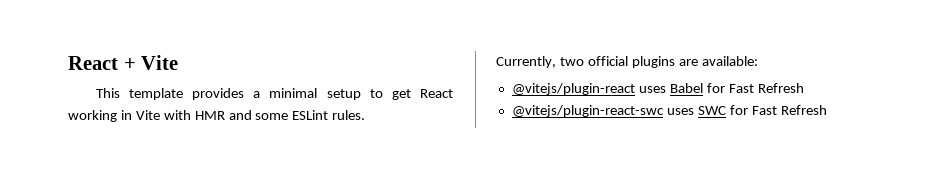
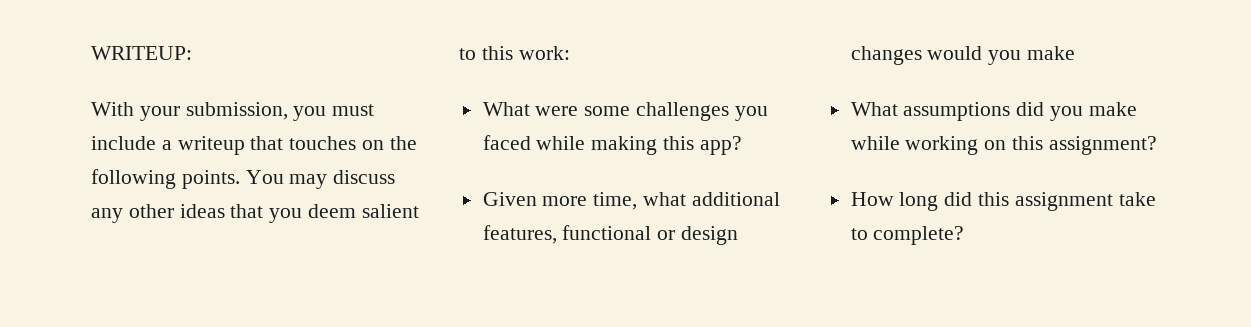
- React + Vite
- This template provides a minimal setup to get React working in Vite with HMR and some ESLint rules.
- Currently, two official plugins are available:
- @vitejs/plugin-react uses Babel for Fast Refresh
- @vitejs/plugin-react-swc uses SWC for Fast Refresh
+ WRITEUP:
+ With your submission, you must include a writeup that touches on the following points. You may discuss any other ideas that you deem salient to this work:
+ What were some challenges you faced while making this app?
+ Given more time, what additional features, functional or design changes would you make
+ What assumptions did you make while working on this assignment?
+ How long did this assignment take to complete?

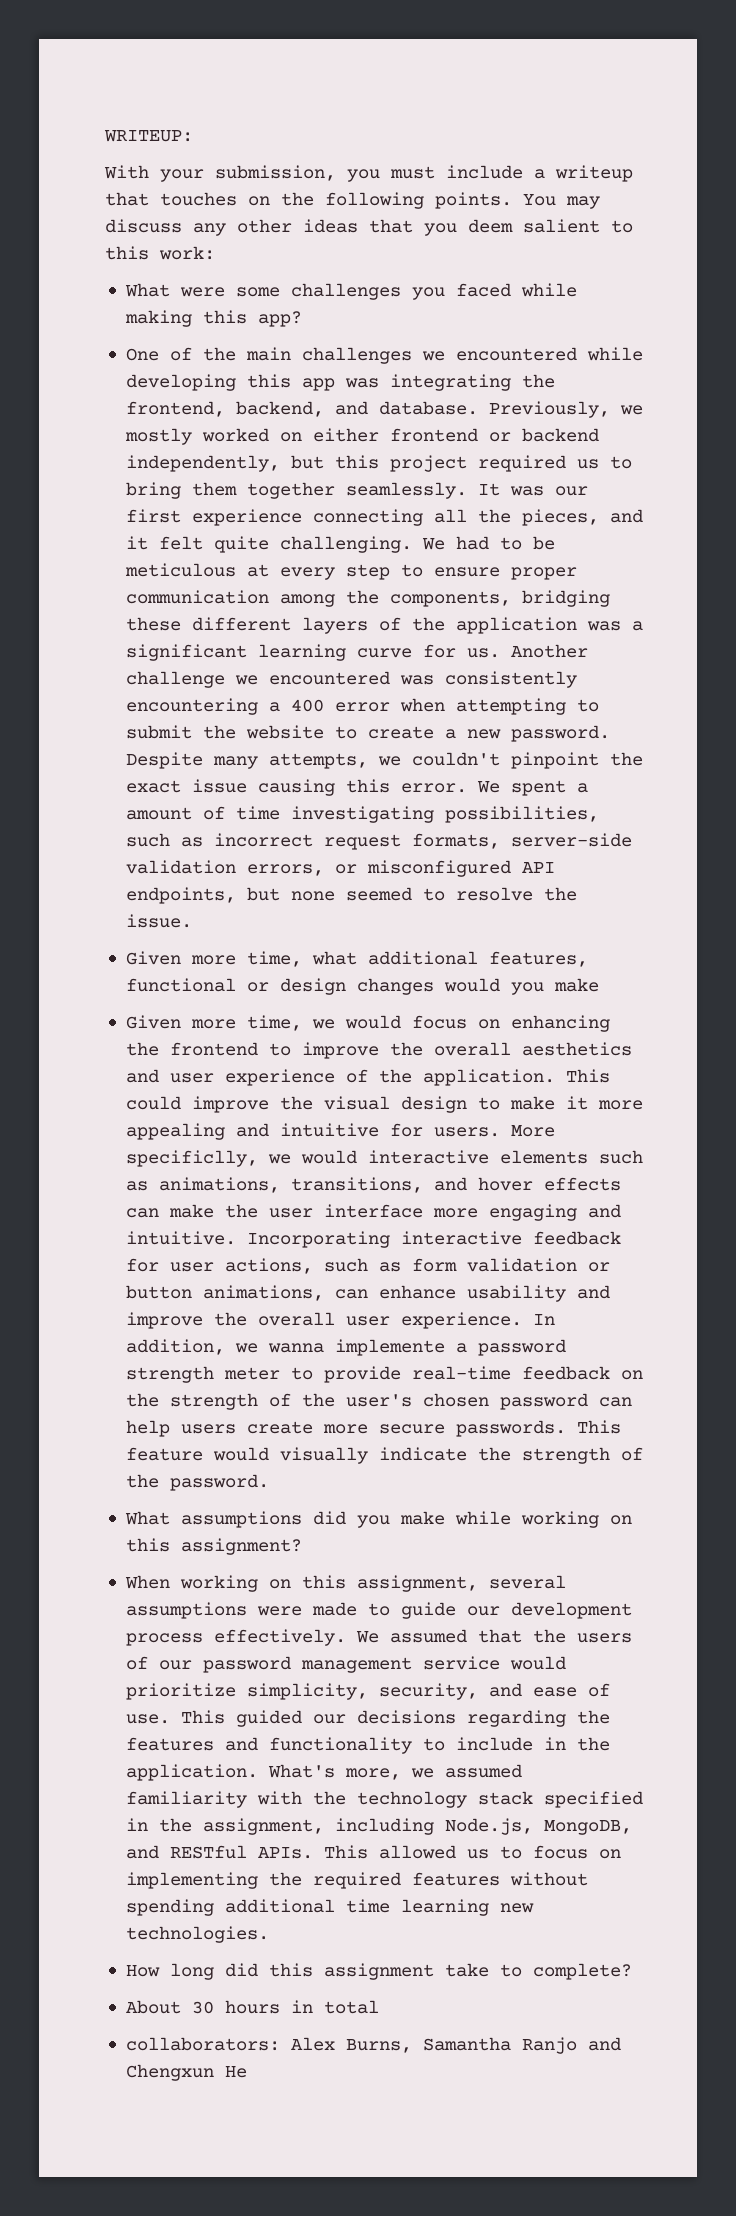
+ One of the main challenges we encountered while developing this app was integrating the frontend, backend, and database. Previously, we mostly worked on either frontend or backend independently, but this project required us to bring them together seamlessly. It was our first experience connecting all the pieces, and it felt quite challenging. We had to be meticulous at every step to ensure proper communication among the components, bridging these different layers of the application was a significant learning curve for us. Another challenge we encountered was consistently encountering a 400 error when attempting to submit the website to create a new password. Despite many attempts, we couldn't pinpoint the exact issue causing this error. We spent a amount of time investigating possibilities, such as incorrect request formats, server-side validation errors, or misconfigured API endpoints, but none seemed to resolve the issue.
+ Given more time, we would focus on enhancing the frontend to improve the overall aesthetics and user experience of the application. This could improve the visual design to make it more appealing and intuitive for users. More specificlly, we would interactive elements such as animations, transitions, and hover effects can make the user interface more engaging and intuitive. Incorporating interactive feedback for user actions, such as form validation or button animations, can enhance usability and improve the overall user experience. In addition, we wanna implemente a password strength meter to provide real-time feedback on the strength of the user's chosen password can help users create more secure passwords. This feature would visually indicate the strength of the password.
+ When working on this assignment, several assumptions were made to guide our development process effectively. We assumed that the users of our password management service would prioritize simplicity, security, and ease of use. This guided our decisions regarding the features and functionality to include in the application. What's more, we assumed familiarity with the technology stack specified in the assignment, including Node.js, MongoDB, and RESTful APIs. This allowed us to focus on implementing the required features without spending additional time learning new technologies.
+ About 30 hours in total
+ collaborators: Alex Burns, Samantha Ranjo and Chengxun He

